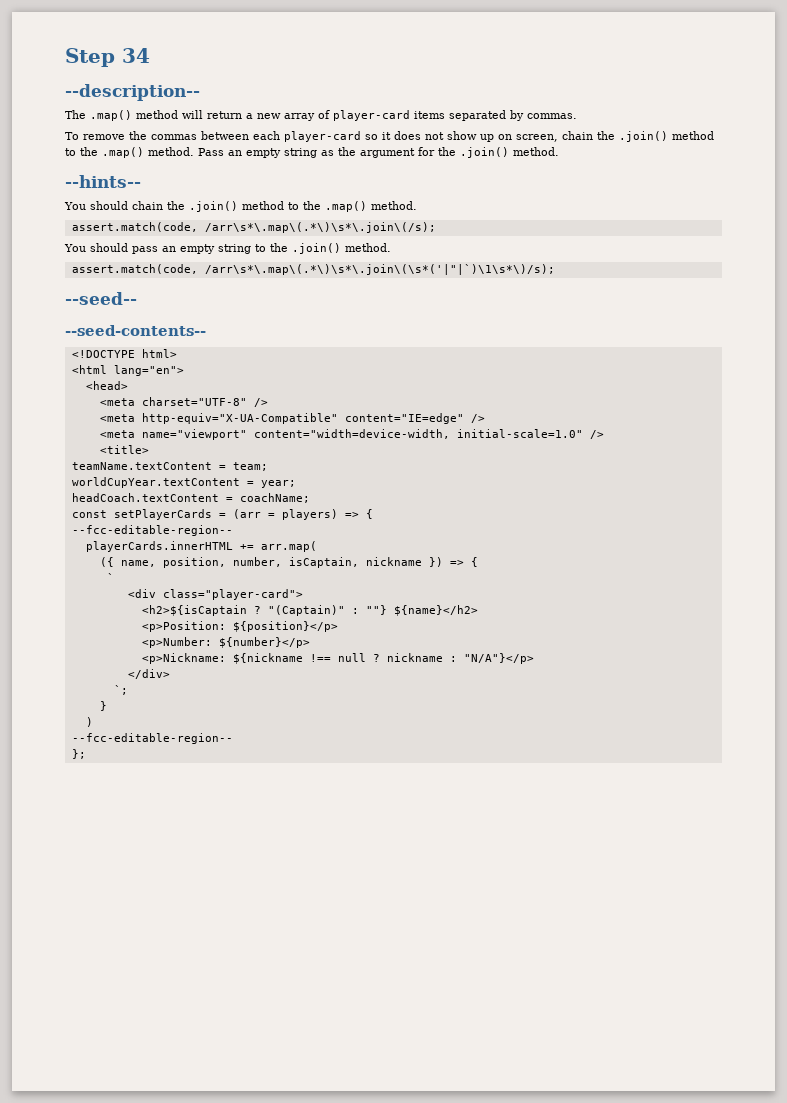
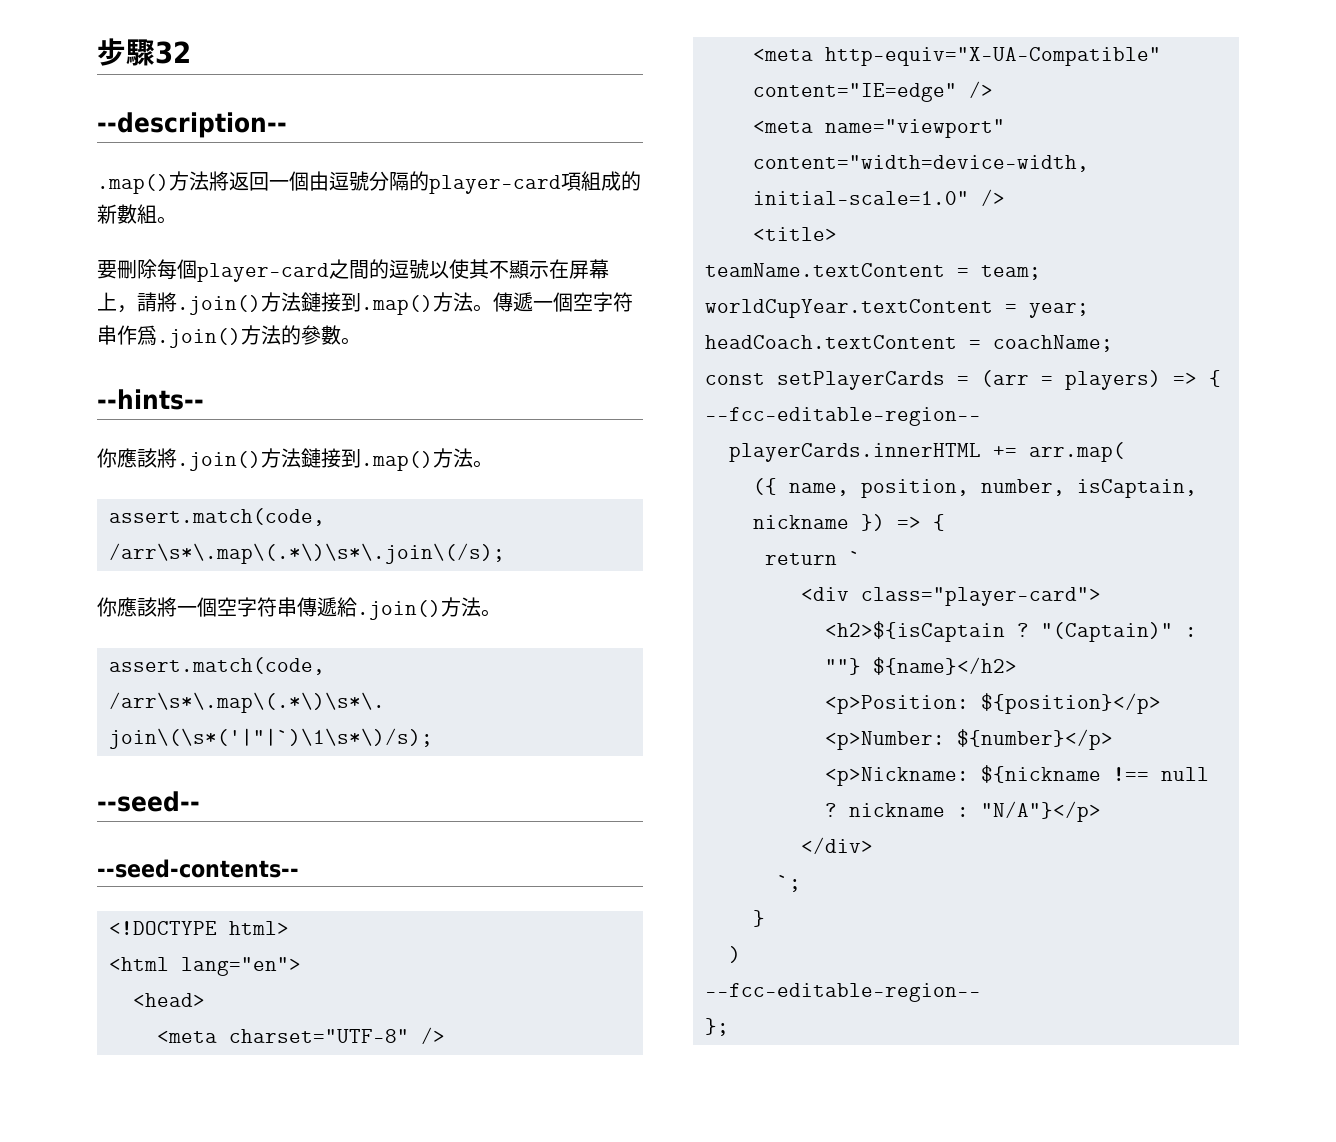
- Step 34
+ 步驟32
- The .map() method will return a new array of player-card items separated by commas.
- To remove the commas between each player-card so it does not show up on screen, chain the .join() method to the .map() method. Pass an empty string as the argument for the .join() method.
+ .map()方法將返回一個由逗號分隔的player-card項組成的新數組。
+ 要刪除每個player-card之間的逗號以使其不顯示在屏幕上，請將.join()方法鏈接到.map()方法。傳遞一個空字符串作爲.join()方法的參數。
  --hints--
- You should chain the .join() method to the .map() method.
+ 你應該將.join()方法鏈接到.map()方法。
  assert.match(code, /arr\s*\.map\(.*\)\s*\.join\(/s);
- You should pass an empty string to the .join() method.
+ 你應該將一個空字符串傳遞給.join()方法。
- `
+ return `

